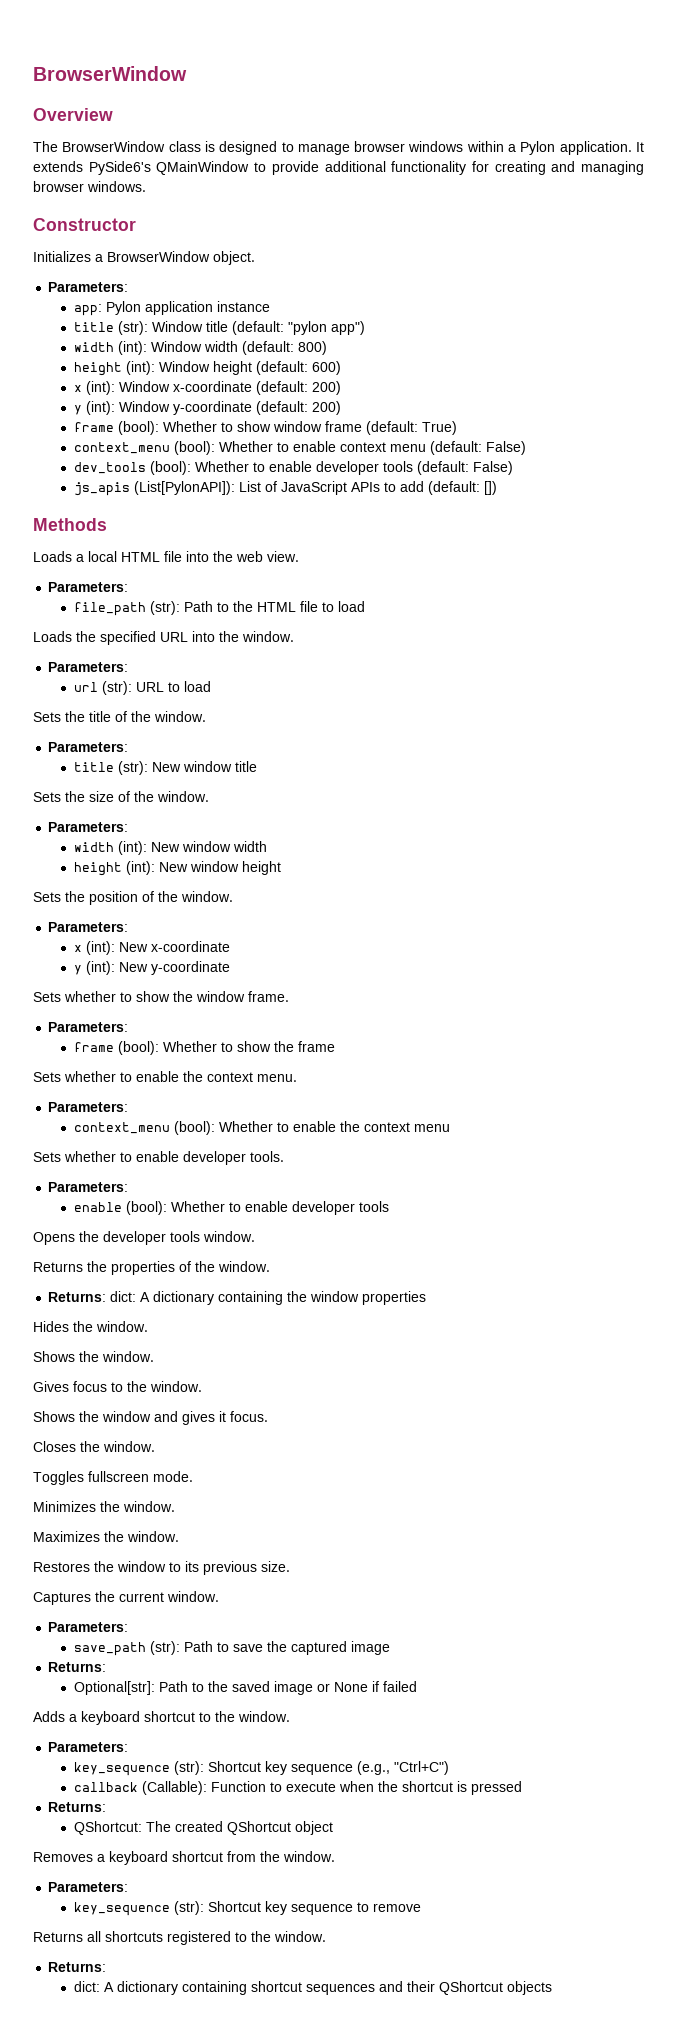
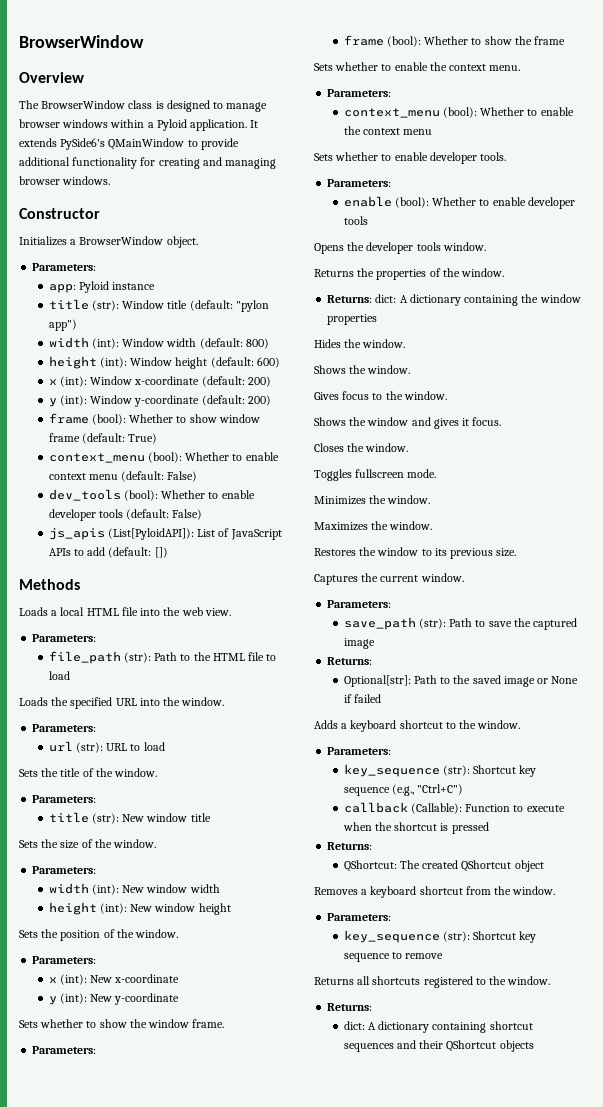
- The BrowserWindow class is designed to manage browser windows within a Pylon application.
+ The BrowserWindow class is designed to manage browser windows within a Pyloid application.
- app: Pylon application instance
+ app: Pyloid instance
- js_apis (List[PylonAPI]): List of JavaScript APIs to add (default: [])
+ js_apis (List[PyloidAPI]): List of JavaScript APIs to add (default: [])

